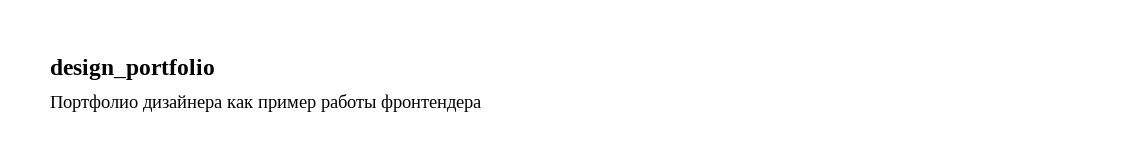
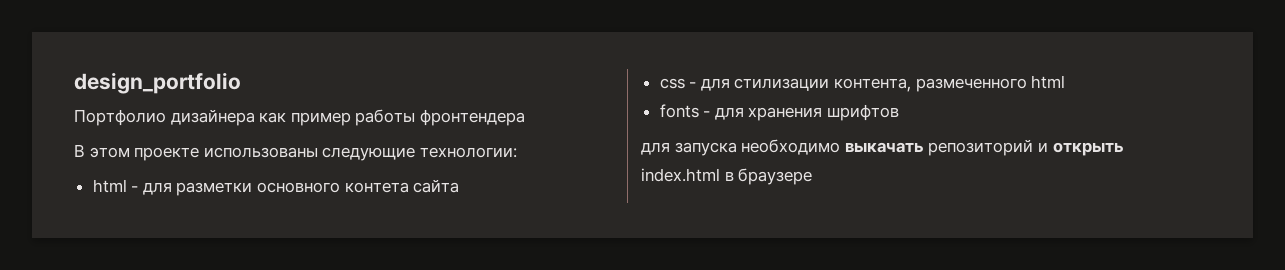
+ В этом проекте использованы следующие технологии:
+ html - для разметки основного контета сайта
+ css - для стилизации контента, размеченного html
+ fonts - для хранения шрифтов
+ для запуска необходимо выкачать репозиторий и открыть index.html в браузере

